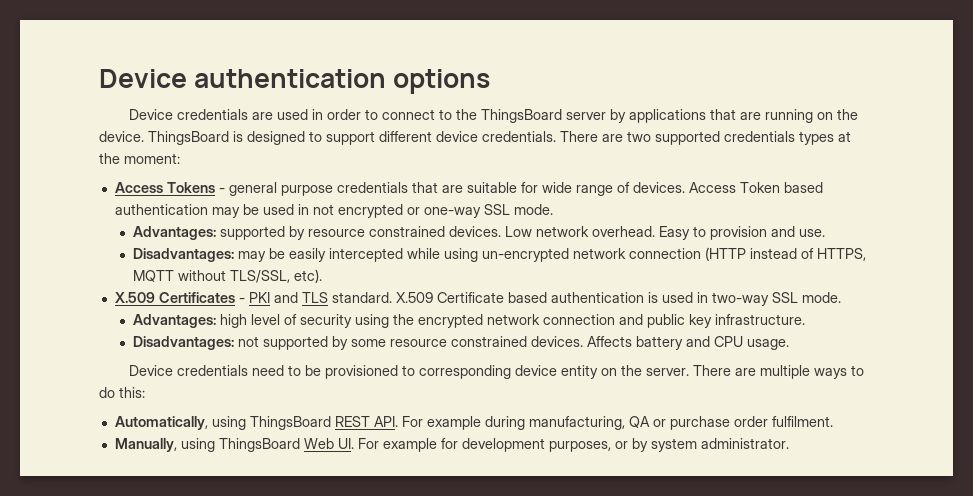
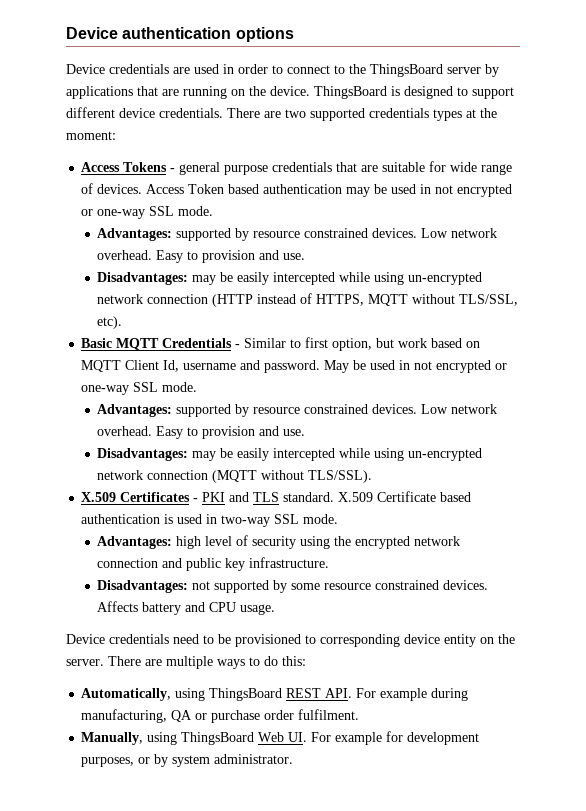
+ Basic MQTT Credentials - Similar to first option, but work based on MQTT Client Id, username and password. May be used in not encrypted or one-way SSL mode.
+ Advantages: supported by resource constrained devices. Low network overhead. Easy to provision and use.
+ Disadvantages: may be easily intercepted while using un-encrypted network connection (MQTT without TLS/SSL).

